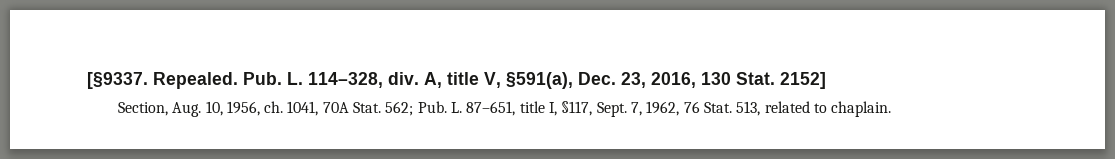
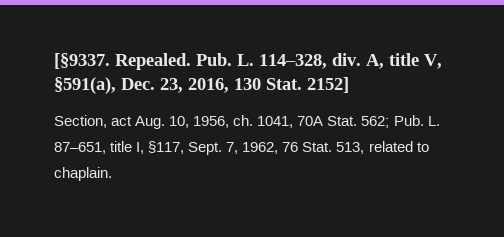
- Section, Aug. 10, 1956, ch. 1041, 70A Stat.
+ Section, act Aug. 10, 1956, ch. 1041, 70A Stat.

